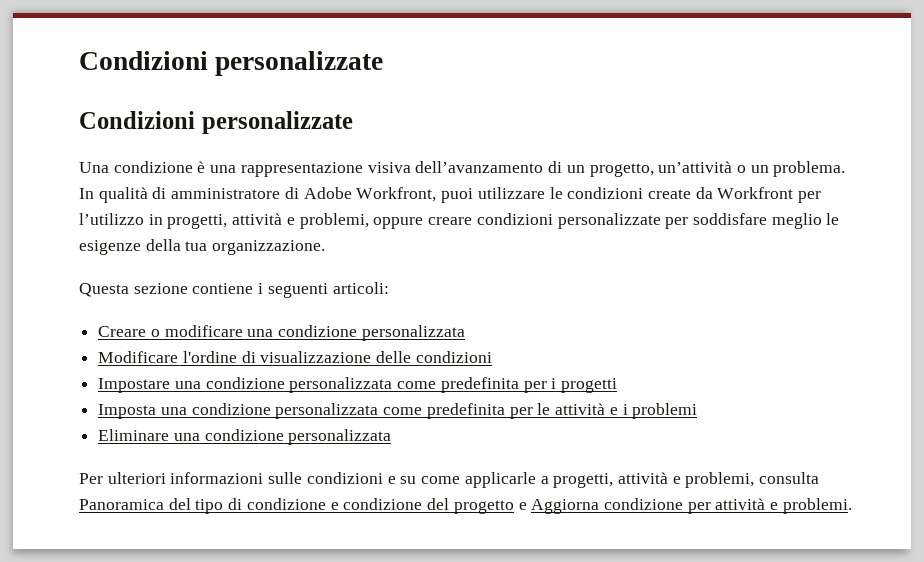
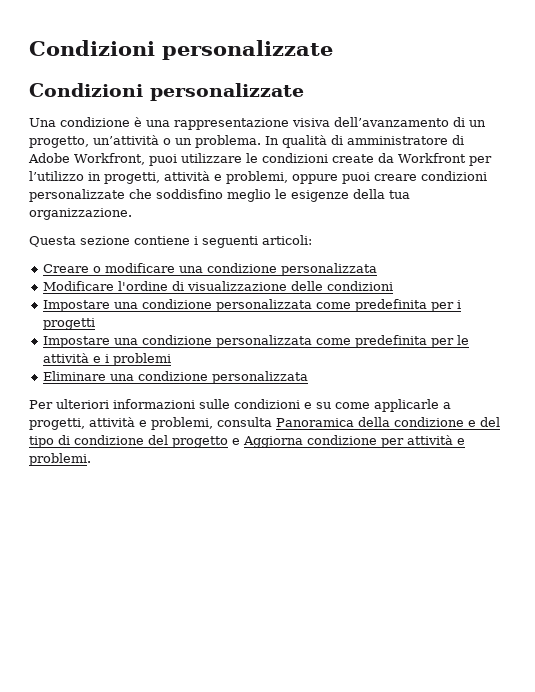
- In qualità di amministratore di Adobe Workfront, puoi utilizzare le condizioni create da Workfront per l’utilizzo in progetti, attività e problemi, oppure creare condizioni personalizzate per soddisfare meglio le esigenze della tua organizzazione.
+ In qualità di amministratore di Adobe Workfront, puoi utilizzare le condizioni create da Workfront per l’utilizzo in progetti, attività e problemi, oppure puoi creare condizioni personalizzate che soddisfino meglio le esigenze della tua organizzazione.
- Imposta una condizione personalizzata come predefinita per le attività e i problemi
+ Impostare una condizione personalizzata come predefinita per le attività e i problemi
- Per ulteriori informazioni sulle condizioni e su come applicarle a progetti, attività e problemi, consulta Panoramica del tipo di condizione e condizione del progetto e Aggiorna condizione per attività e problemi.
+ Per ulteriori informazioni sulle condizioni e su come applicarle a progetti, attività e problemi, consulta Panoramica della condizione e del tipo di condizione del progetto e Aggiorna condizione per attività e problemi.

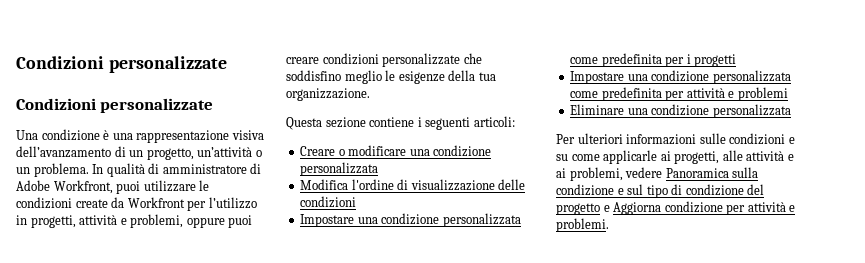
- Modificare l'ordine di visualizzazione delle condizioni
+ Modifica l'ordine di visualizzazione delle condizioni
- Impostare una condizione personalizzata come predefinita per le attività e i problemi
+ Impostare una condizione personalizzata come predefinita per attività e problemi
- Per ulteriori informazioni sulle condizioni e su come applicarle a progetti, attività e problemi, consulta Panoramica della condizione e del tipo di condizione del progetto e Aggiorna condizione per attività e problemi.
+ Per ulteriori informazioni sulle condizioni e su come applicarle ai progetti, alle attività e ai problemi, vedere Panoramica sulla condizione e sul tipo di condizione del progetto e Aggiorna condizione per attività e problemi.

